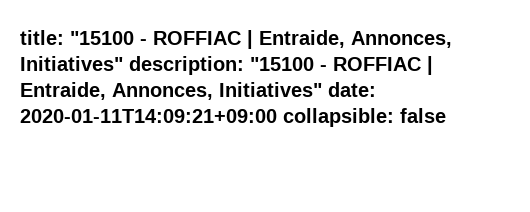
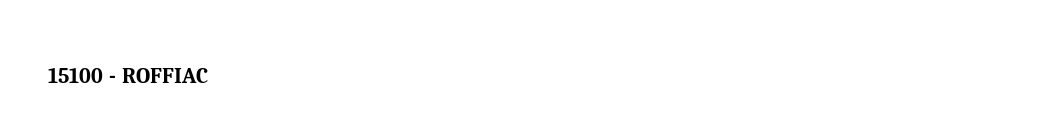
- title: "15100 - ROFFIAC | Entraide, Annonces, Initiatives" description: "15100 - ROFFIAC | Entraide, Annonces, Initiatives" date: 2020-01-11T14:09:21+09:00 collapsible: false
+ 15100 - ROFFIAC

